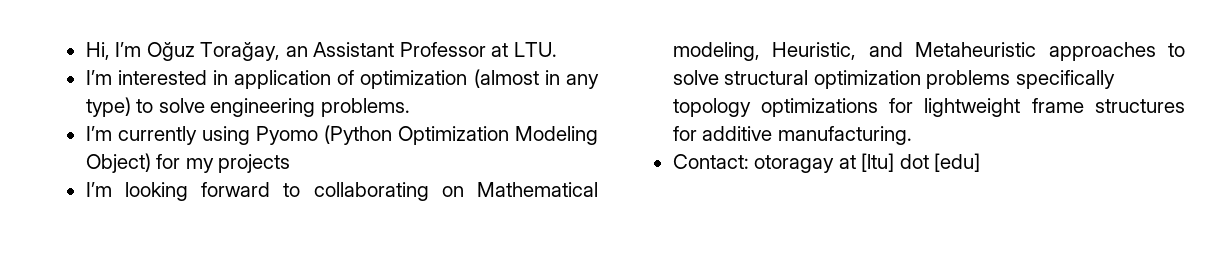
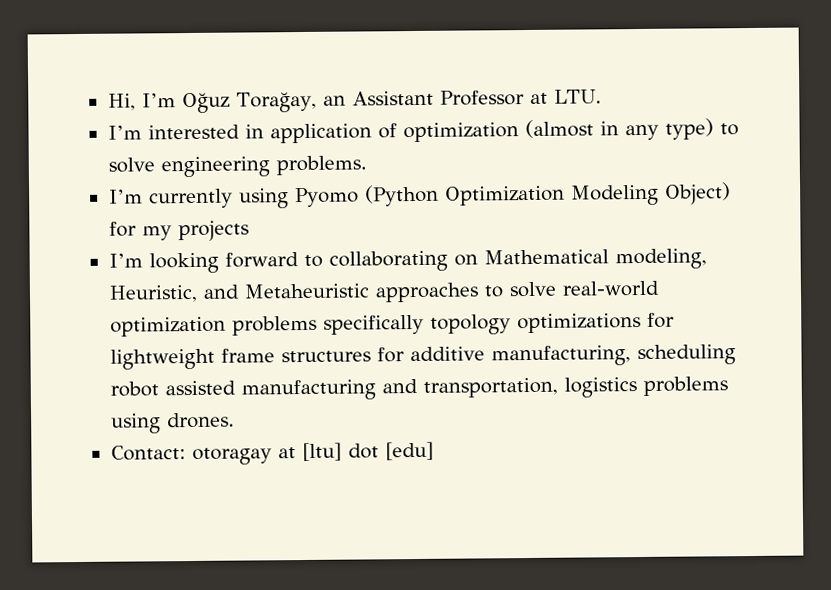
- I’m looking forward to collaborating on Mathematical modeling, Heuristic, and Metaheuristic approaches to solve structural optimization problems specifically topology optimizations for lightweight frame structures for additive manufacturing.
+ I’m looking forward to collaborating on Mathematical modeling, Heuristic, and Metaheuristic approaches to solve real-world optimization problems specifically topology optimizations for lightweight frame structures for additive manufacturing, scheduling robot assisted manufacturing and transportation, logistics problems using drones.

